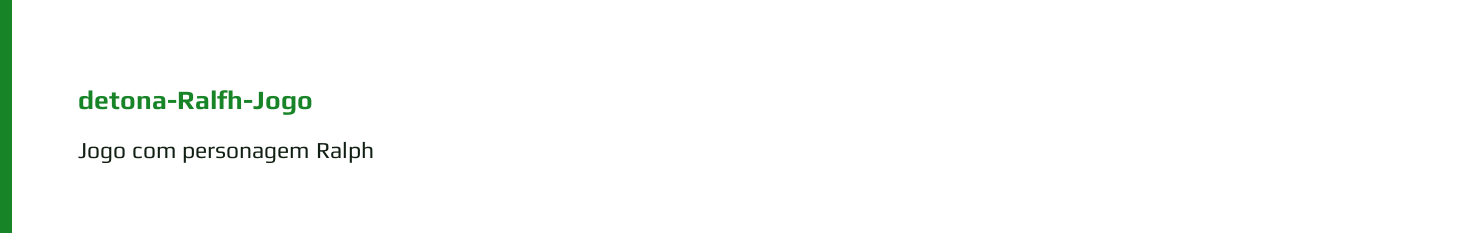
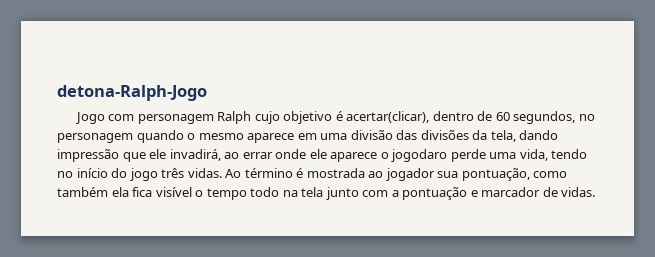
- detona-Ralfh-Jogo
+ detona-Ralph-Jogo
- Jogo com personagem Ralph
+ Jogo com personagem Ralph cujo objetivo é acertar(clicar), dentro de 60 segundos, no personagem quando o mesmo aparece em uma divisão das divisões da tela, dando impressão que ele invadirá, ao errar onde ele aparece o jogodaro perde uma vida, tendo no início do jogo três vidas. Ao término é mostrada ao jogador sua pontuação, como também ela fica visível o tempo todo na tela junto com a pontuação e marcador de vidas.

